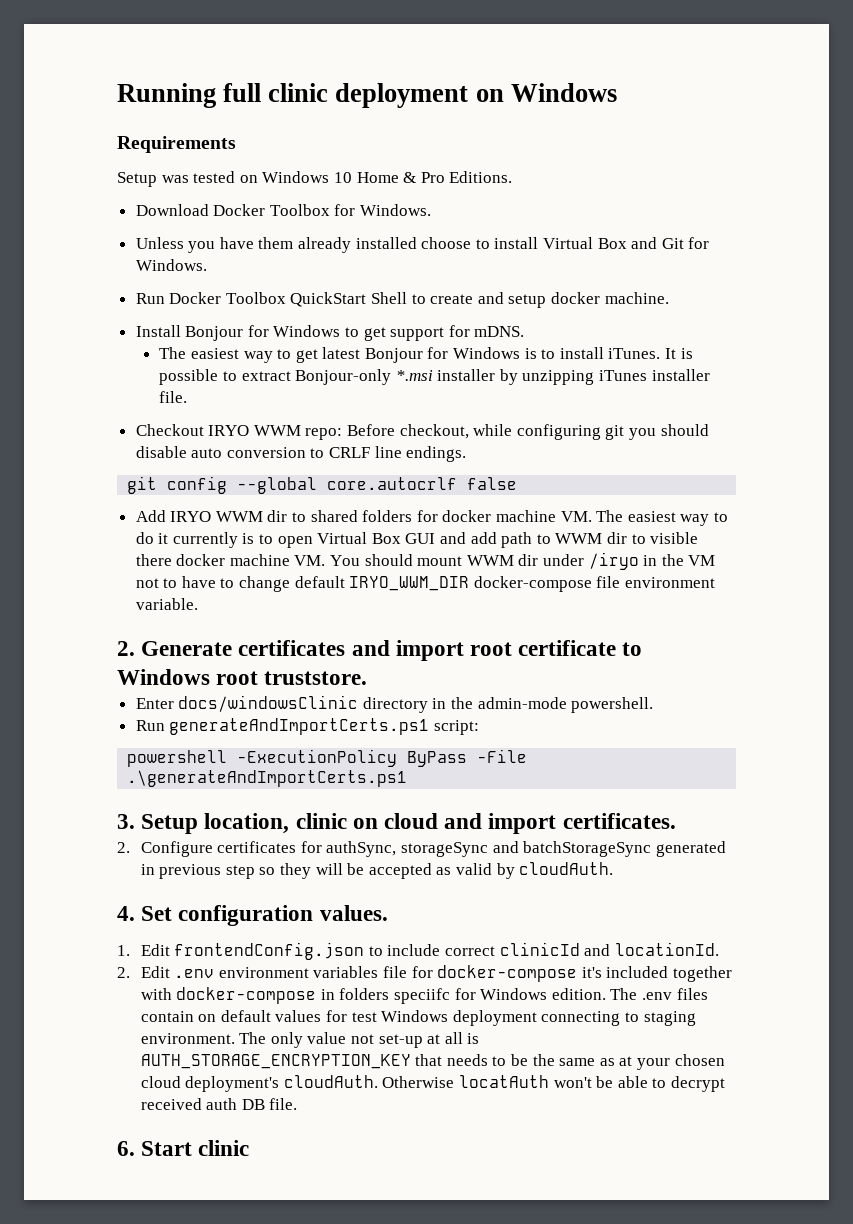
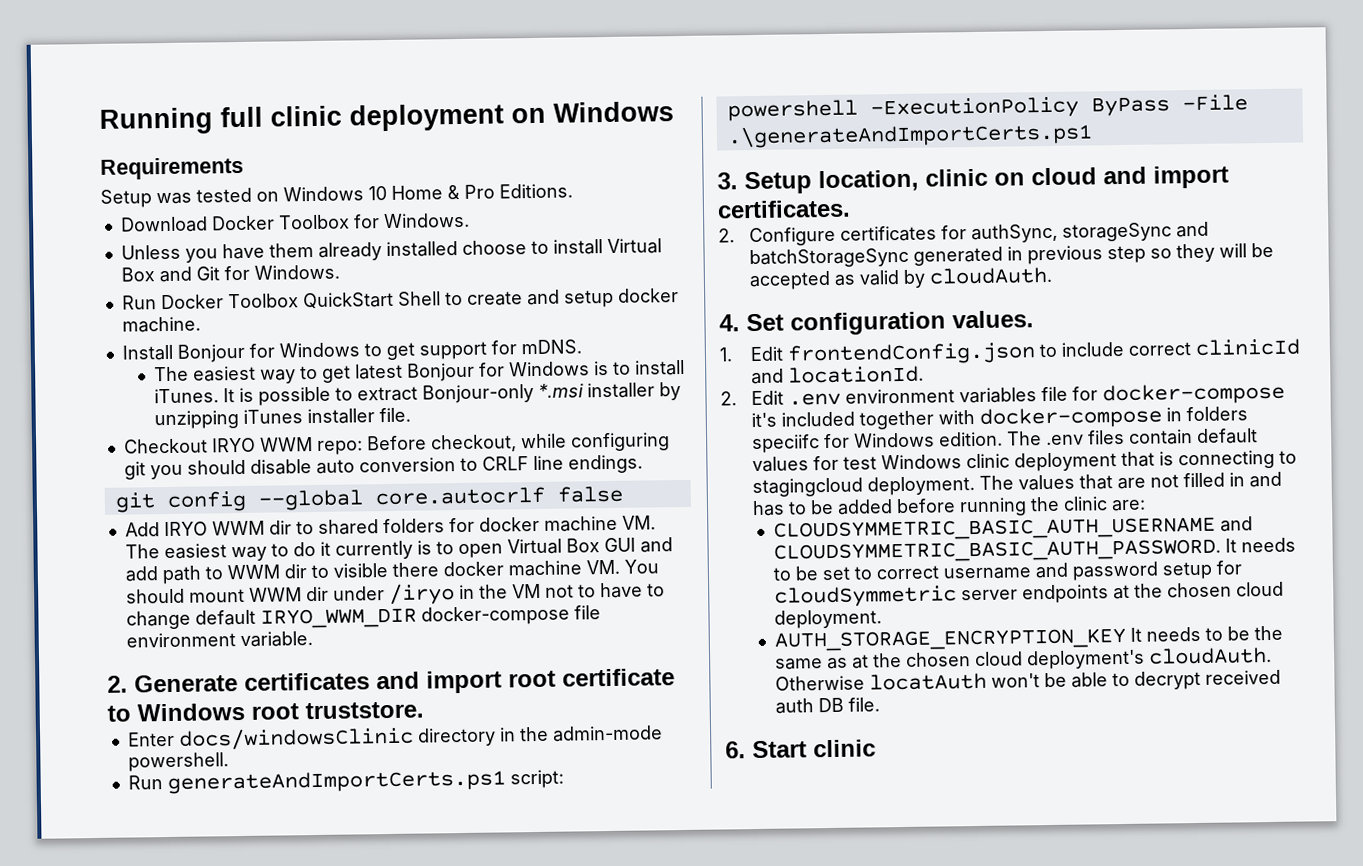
- The .env files contain on default values for test Windows deployment connecting to staging environment. The only value not set-up at all is AUTH_STORAGE_ENCRYPTION_KEY that needs to be the same as at your chosen cloud deployment's cloudAuth.
+ The .env files contain default values for test Windows clinic deployment that is connecting to stagingcloud deployment. The values that are not filled in and has to be added before running the clinic are:
+ CLOUDSYMMETRIC_BASIC_AUTH_USERNAME and CLOUDSYMMETRIC_BASIC_AUTH_PASSWORD. It needs to be set to correct username and password setup for cloudSymmetric server endpoints at the chosen cloud deployment.
+ AUTH_STORAGE_ENCRYPTION_KEY It needs to be the same as at the chosen cloud deployment's cloudAuth.

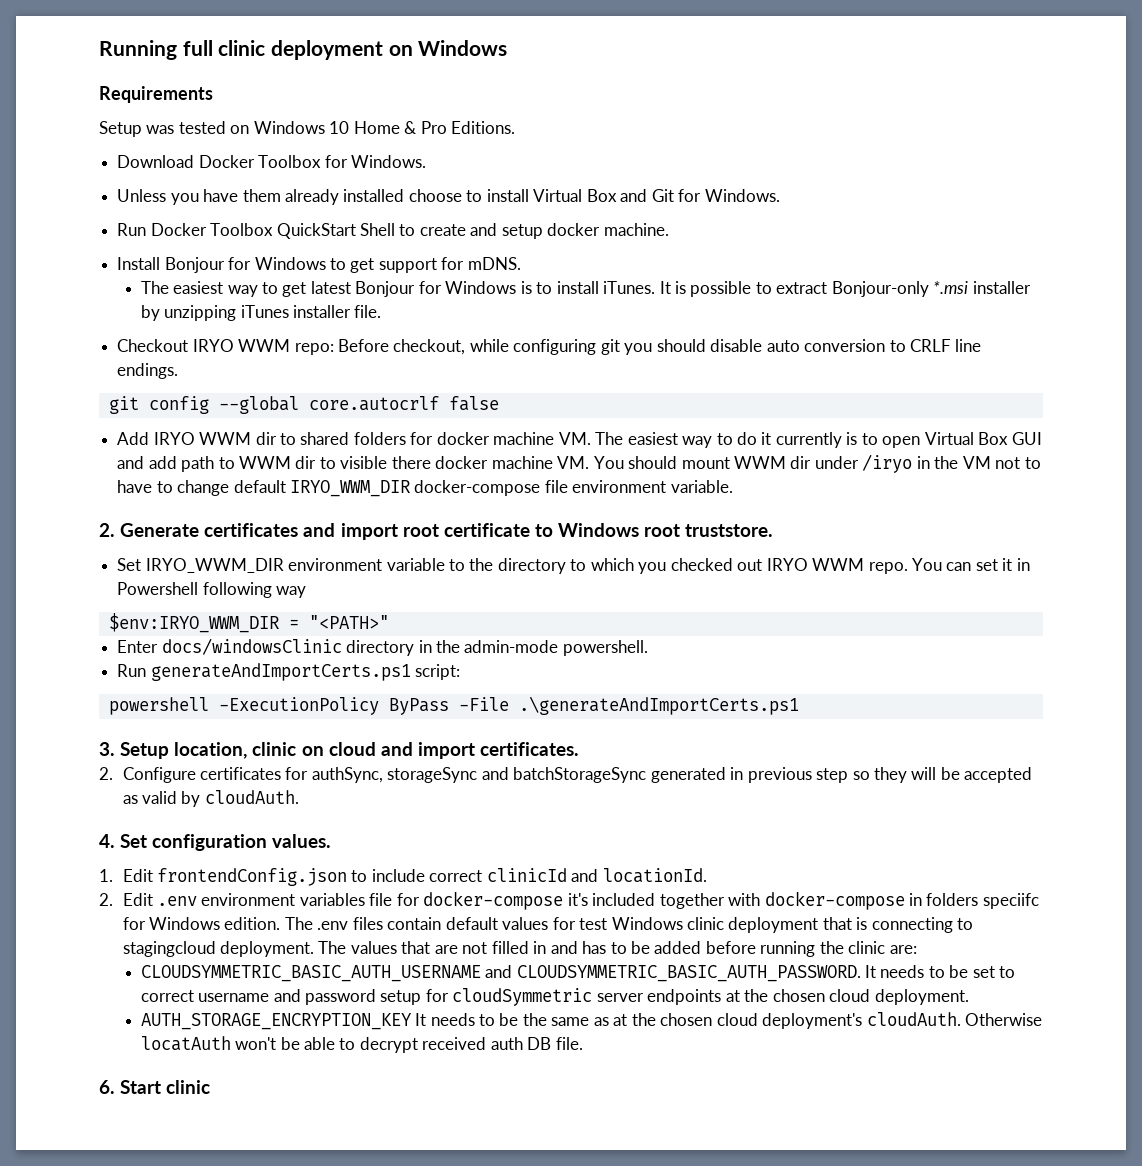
+ Set IRYO_WWM_DIR environment variable to the directory to which you checked out IRYO WWM repo. You can set it in Powershell following way
+ $env:IRYO_WWM_DIR = "<PATH>"

